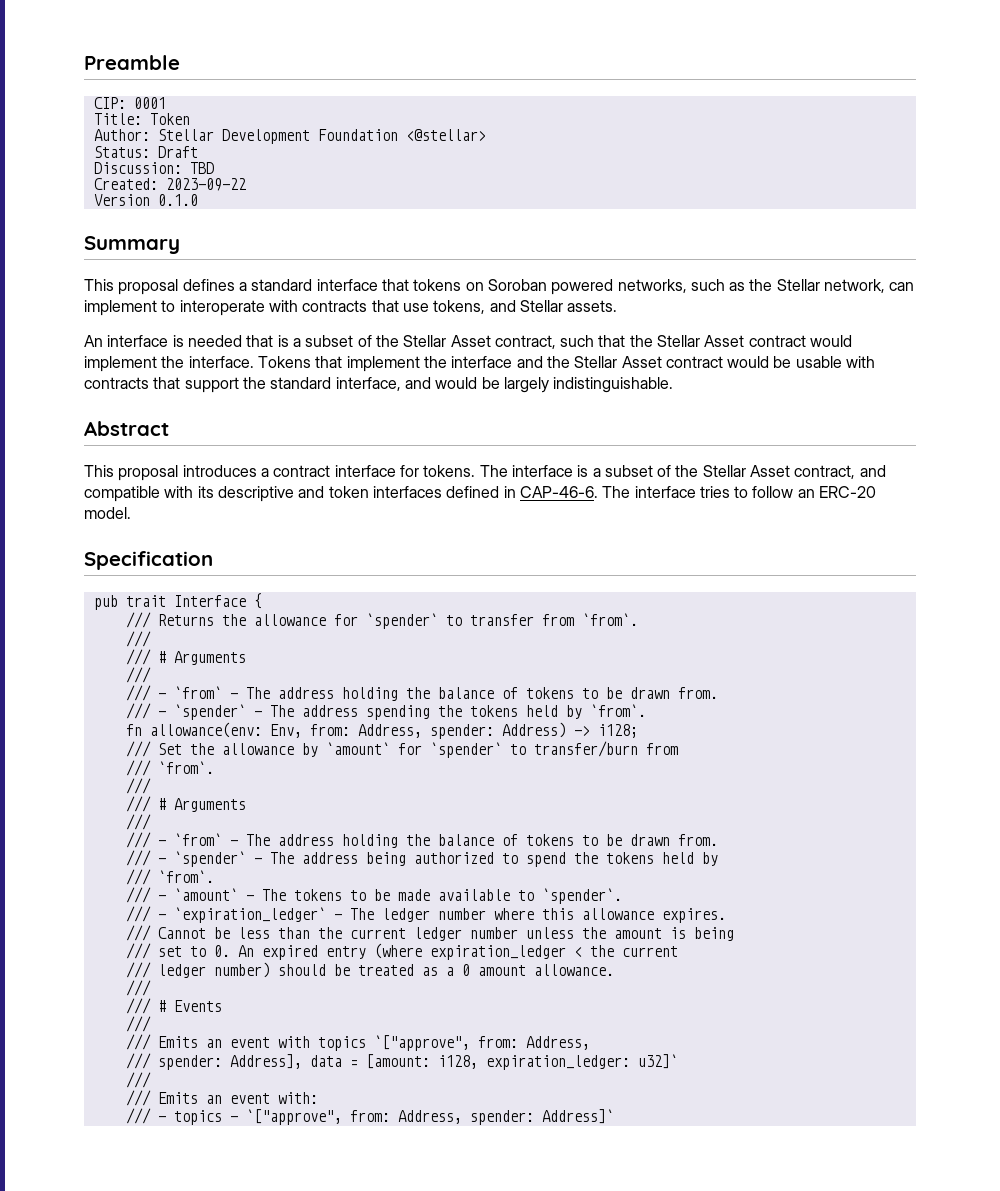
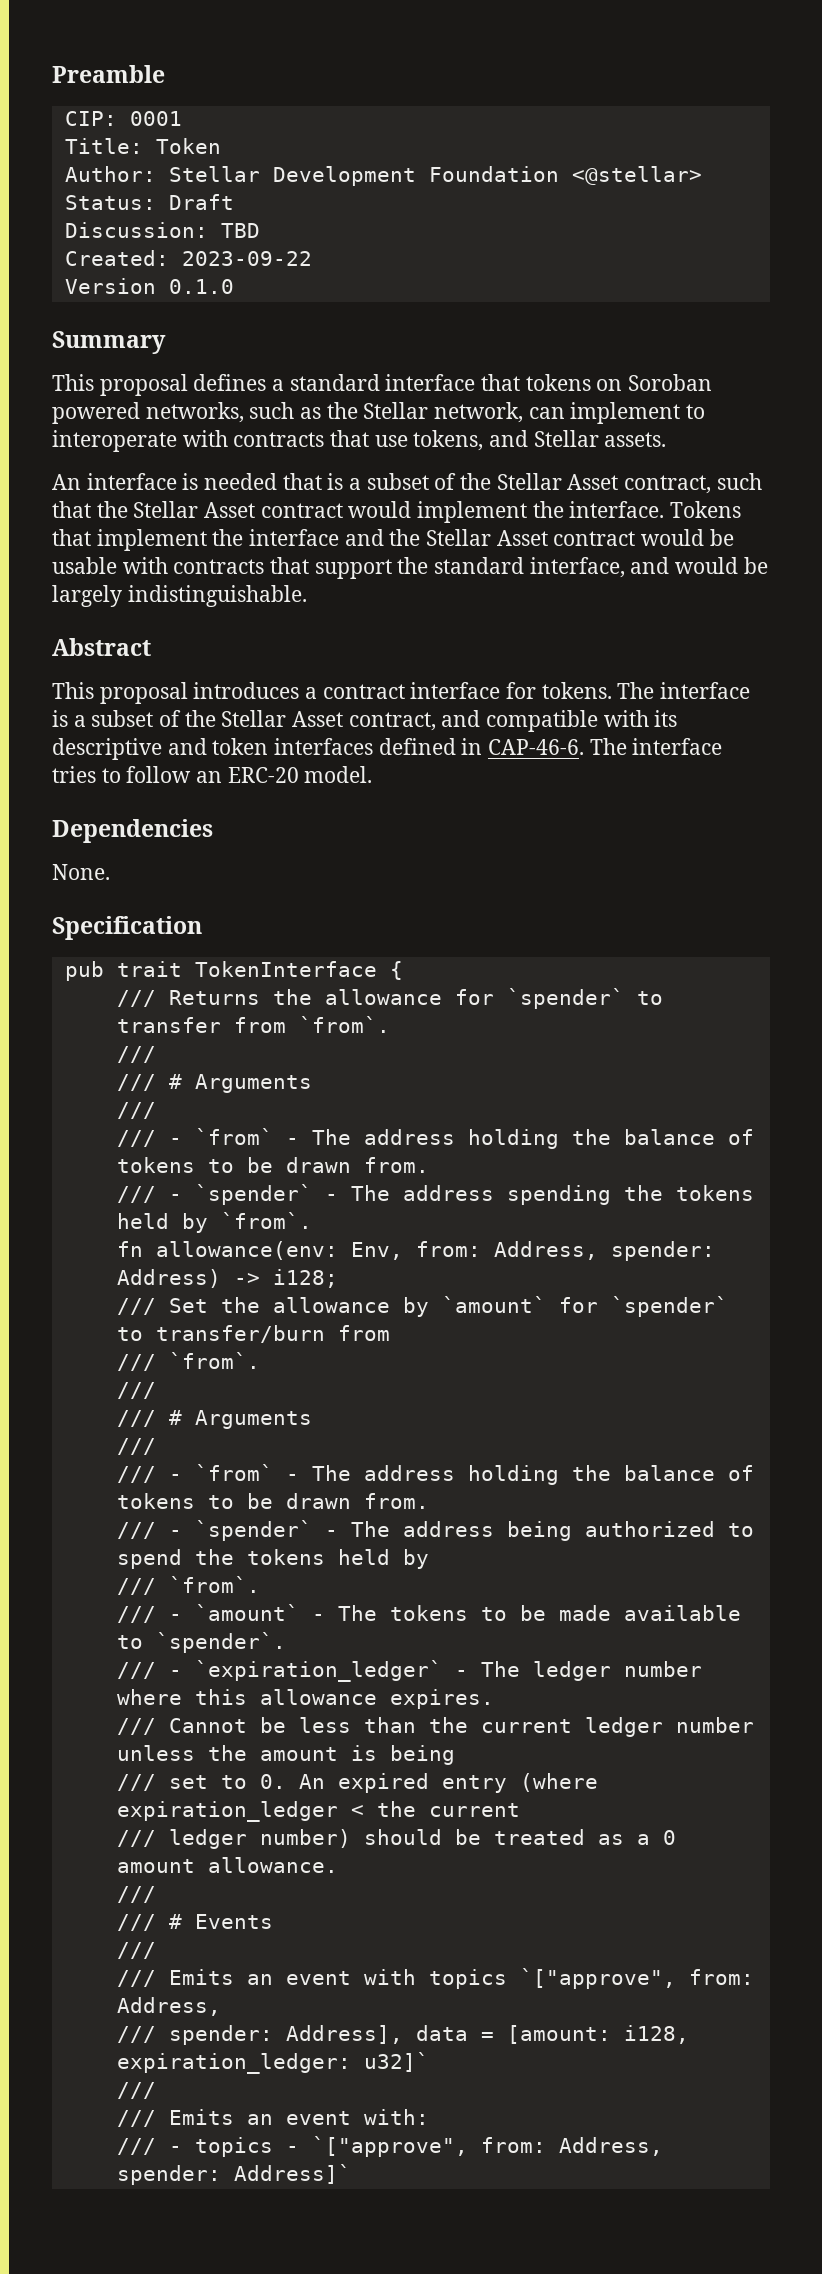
+ Dependencies
+ None.
- pub trait Interface {
+ pub trait TokenInterface {

